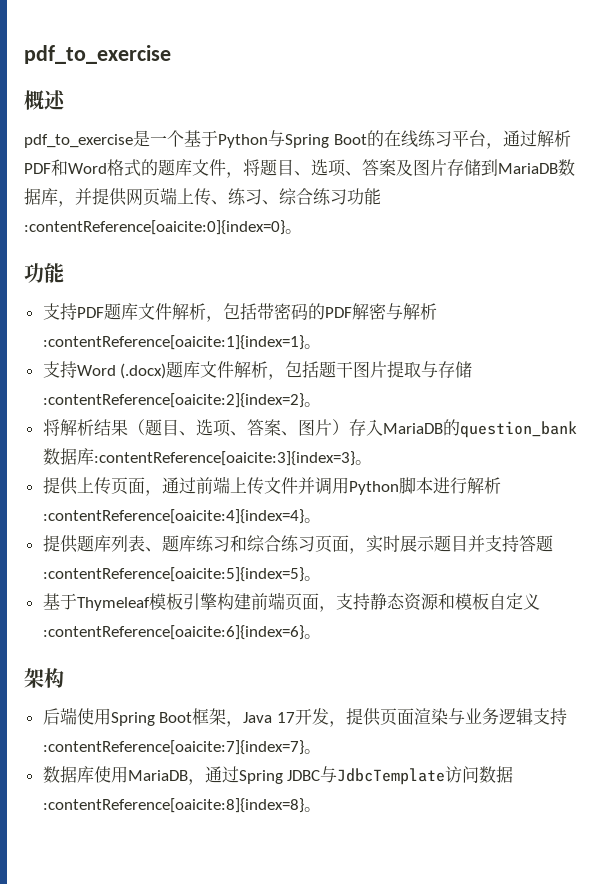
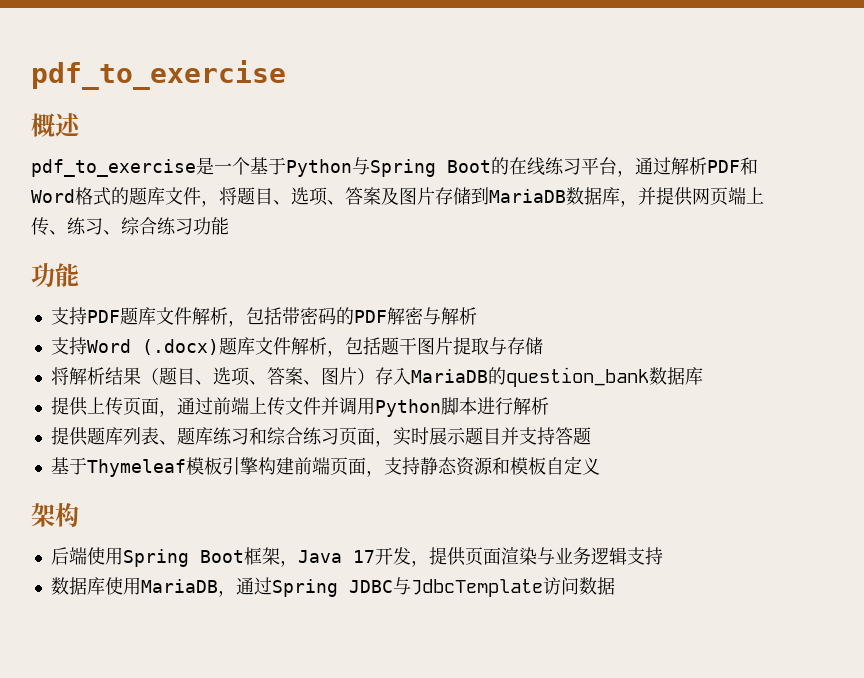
- pdf_to_exercise是一个基于Python与Spring Boot的在线练习平台，通过解析PDF和Word格式的题库文件，将题目、选项、答案及图片存储到MariaDB数据库，并提供网页端上传、练习、综合练习功能:contentReference[oaicite:0]{index=0}。
+ pdf_to_exercise是一个基于Python与Spring Boot的在线练习平台，通过解析PDF和Word格式的题库文件，将题目、选项、答案及图片存储到MariaDB数据库，并提供网页端上传、练习、综合练习功能
- 支持PDF题库文件解析，包括带密码的PDF解密与解析:contentReference[oaicite:1]{index=1}。
+ 支持PDF题库文件解析，包括带密码的PDF解密与解析
- 支持Word (.docx)题库文件解析，包括题干图片提取与存储:contentReference[oaicite:2]{index=2}。
+ 支持Word (.docx)题库文件解析，包括题干图片提取与存储
- 将解析结果（题目、选项、答案、图片）存入MariaDB的question_bank数据库:contentReference[oaicite:3]{index=3}。
+ 将解析结果（题目、选项、答案、图片）存入MariaDB的question_bank数据库
- 提供上传页面，通过前端上传文件并调用Python脚本进行解析:contentReference[oaicite:4]{index=4}。
+ 提供上传页面，通过前端上传文件并调用Python脚本进行解析
- 提供题库列表、题库练习和综合练习页面，实时展示题目并支持答题:contentReference[oaicite:5]{index=5}。
+ 提供题库列表、题库练习和综合练习页面，实时展示题目并支持答题
- 基于Thymeleaf模板引擎构建前端页面，支持静态资源和模板自定义:contentReference[oaicite:6]{index=6}。
+ 基于Thymeleaf模板引擎构建前端页面，支持静态资源和模板自定义
- 后端使用Spring Boot框架，Java 17开发，提供页面渲染与业务逻辑支持:contentReference[oaicite:7]{index=7}。
+ 后端使用Spring Boot框架，Java 17开发，提供页面渲染与业务逻辑支持
- 数据库使用MariaDB，通过Spring JDBC与JdbcTemplate访问数据:contentReference[oaicite:8]{index=8}。
+ 数据库使用MariaDB，通过Spring JDBC与JdbcTemplate访问数据

